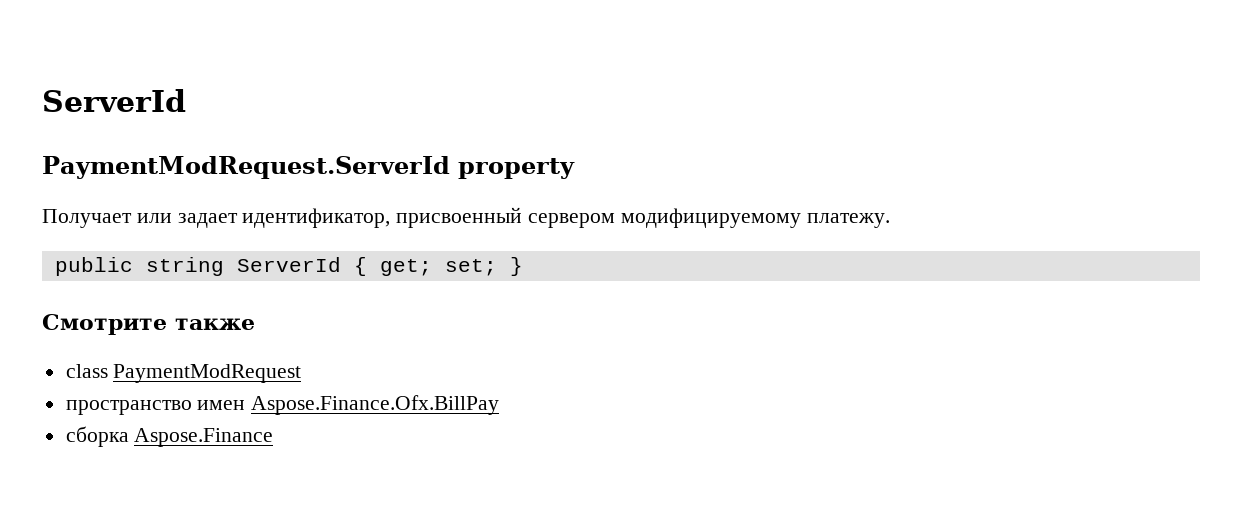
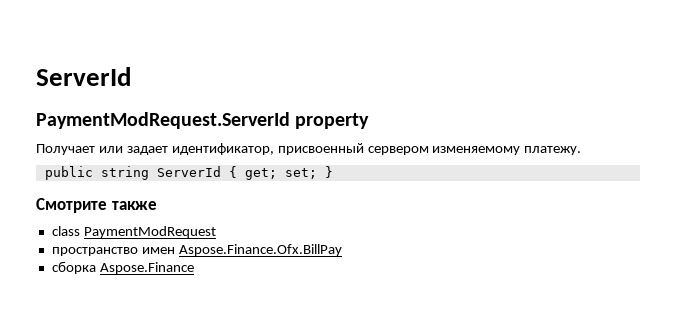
- Получает или задает идентификатор, присвоенный сервером модифицируемому платежу.
+ Получает или задает идентификатор, присвоенный сервером изменяемому платежу.

